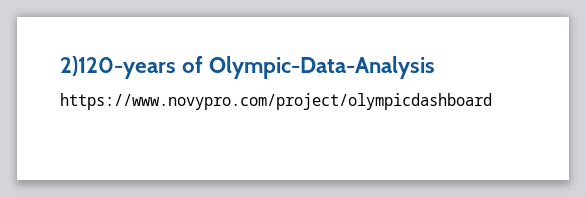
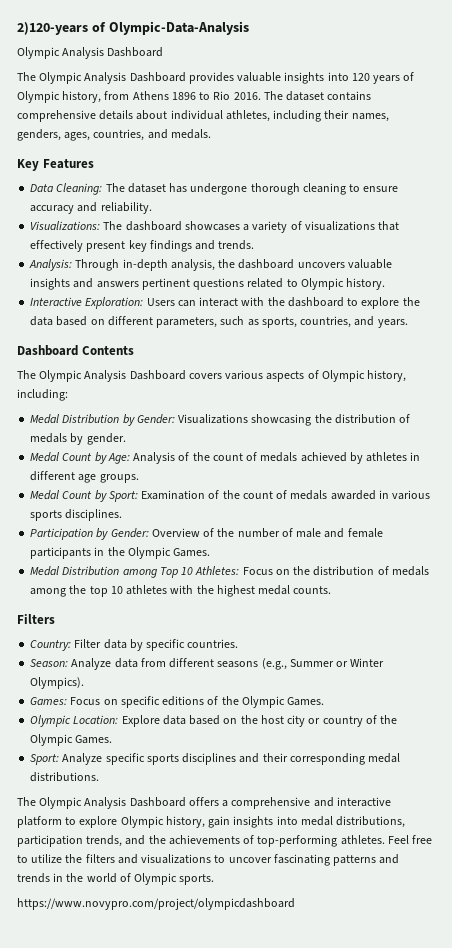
  2)120-years of Olympic-Data-Analysis
+ Olympic Analysis Dashboard
+ The Olympic Analysis Dashboard provides valuable insights into 120 years of Olympic history, from Athens 1896 to Rio 2016. The dataset contains comprehensive details about individual athletes, including their names, genders, ages, countries, and medals.
+ Key Features
+ Data Cleaning: The dataset has undergone thorough cleaning to ensure accuracy and reliability.
+ Visualizations: The dashboard showcases a variety of visualizations that effectively present key findings and trends.
+ Analysis: Through in-depth analysis, the dashboard uncovers valuable insights and answers pertinent questions related to Olympic history.
+ Interactive Exploration: Users can interact with the dashboard to explore the data based on different parameters, such as sports, countries, and years.
+ Dashboard Contents
+ The Olympic Analysis Dashboard covers various aspects of Olympic history, including:
+ Medal Distribution by Gender: Visualizations showcasing the distribution of medals by gender.
+ Medal Count by Age: Analysis of the count of medals achieved by athletes in different age groups.
+ Medal Count by Sport: Examination of the count of medals awarded in various sports disciplines.
+ Participation by Gender: Overview of the number of male and female participants in the Olympic Games.
+ Medal Distribution among Top 10 Athletes: Focus on the distribution of medals among the top 10 athletes with the highest medal counts.
+ Filters
+ Country: Filter data by specific countries.
+ Season: Analyze data from different seasons (e.g., Summer or Winter Olympics).
+ Games: Focus on specific editions of the Olympic Games.
+ Olympic Location: Explore data based on the host city or country of the Olympic Games.
+ Sport: Analyze specific sports disciplines and their corresponding medal distributions.
+ The Olympic Analysis Dashboard offers a comprehensive and interactive platform to explore Olympic history, gain insights into medal distributions, participation trends, and the achievements of top-performing athletes. Feel free to utilize the filters and visualizations to uncover fascinating patterns and trends in the world of Olympic sports.

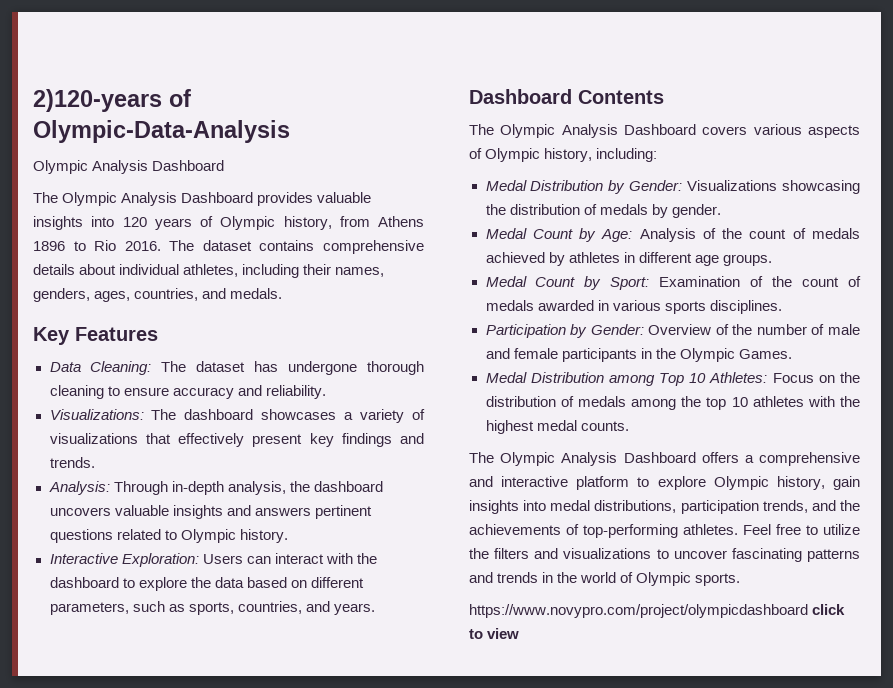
- Filters
- Country: Filter data by specific countries.
- Season: Analyze data from different seasons (e.g., Summer or Winter Olympics).
- Games: Focus on specific editions of the Olympic Games.
- Olympic Location: Explore data based on the host city or country of the Olympic Games.
- Sport: Analyze specific sports disciplines and their corresponding medal distributions.
- https://www.novypro.com/project/olympicdashboard
+ https://www.novypro.com/project/olympicdashboard click to view

